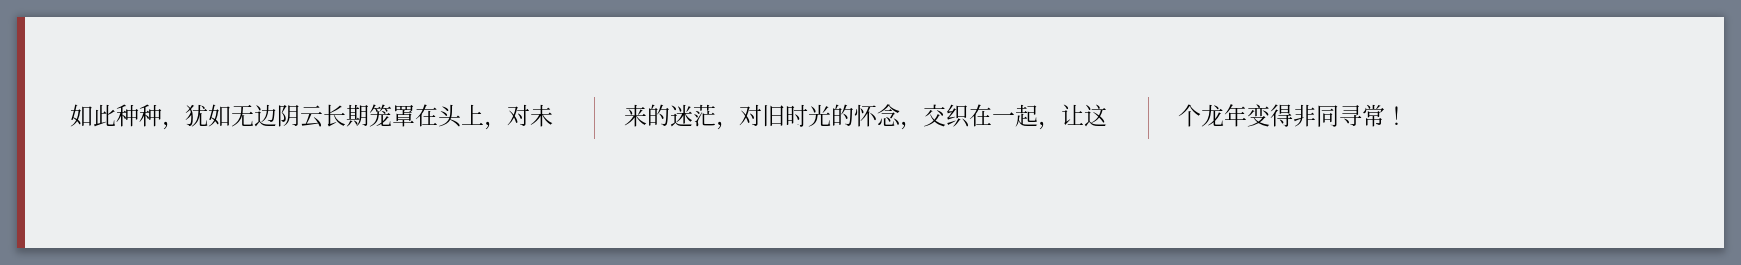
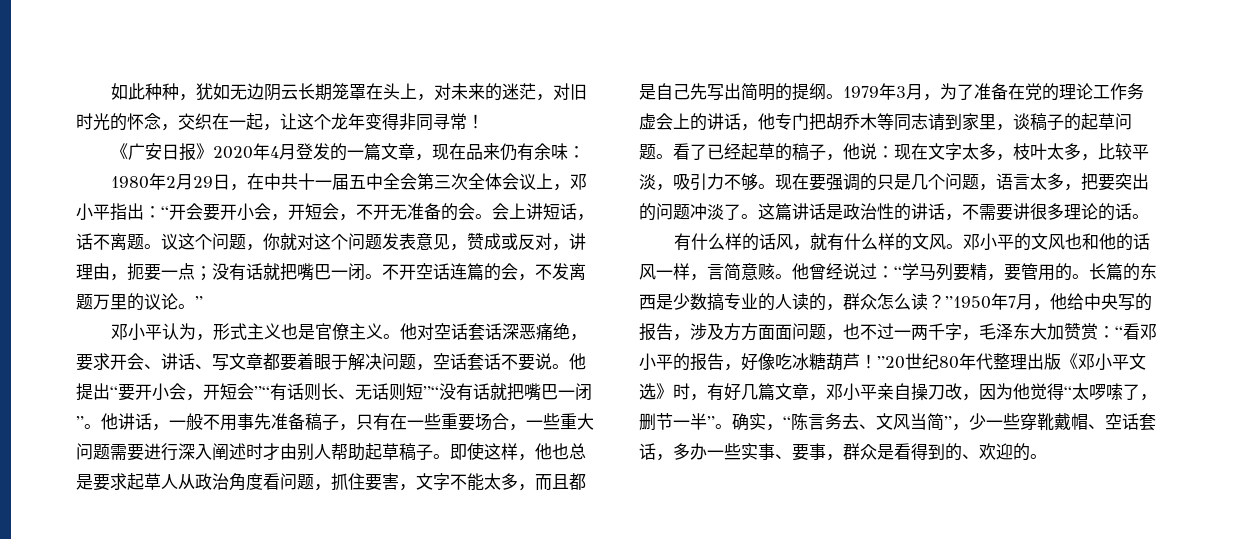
+ 《广安日报》2020年4月登发的一篇文章，现在品来仍有余味：
+ 1980年2月29日，在中共十一届五中全会第三次全体会议上，邓小平指出：“开会要开小会，开短会，不开无准备的会。会上讲短话，话不离题。议这个问题，你就对这个问题发表意见，赞成或反对，讲理由，扼要一点；没有话就把嘴巴一闭。不开空话连篇的会，不发离题万里的议论。”
+ 邓小平认为，形式主义也是官僚主义。他对空话套话深恶痛绝，要求开会、讲话、写文章都要着眼于解决问题，空话套话不要说。他提出“要开小会，开短会”“有话则长、无话则短”“没有话就把嘴巴一闭”。他讲话，一般不用事先准备稿子，只有在一些重要场合，一些重大问题需要进行深入阐述时才由别人帮助起草稿子。即使这样，他也总是要求起草人从政治角度看问题，抓住要害，文字不能太多，而且都是自己先写出简明的提纲。1979年3月，为了准备在党的理论工作务虚会上的讲话，他专门把胡乔木等同志请到家里，谈稿子的起草问题。看了已经起草的稿子，他说：现在文字太多，枝叶太多，比较平淡，吸引力不够。现在要强调的只是几个问题，语言太多，把要突出的问题冲淡了。这篇讲话是政治性的讲话，不需要讲很多理论的话。
+ 有什么样的话风，就有什么样的文风。邓小平的文风也和他的话风一样，言简意赅。他曾经说过：“学马列要精，要管用的。长篇的东西是少数搞专业的人读的，群众怎么读？”1950年7月，他给中央写的报告，涉及方方面面问题，也不过一两千字，毛泽东大加赞赏：“看邓小平的报告，好像吃冰糖葫芦！”20世纪80年代整理出版《邓小平文选》时，有好几篇文章，邓小平亲自操刀改，因为他觉得“太啰嗦了，删节一半”。确实，“陈言务去、文风当简”，少一些穿靴戴帽、空话套话，多办一些实事、要事，群众是看得到的、欢迎的。

